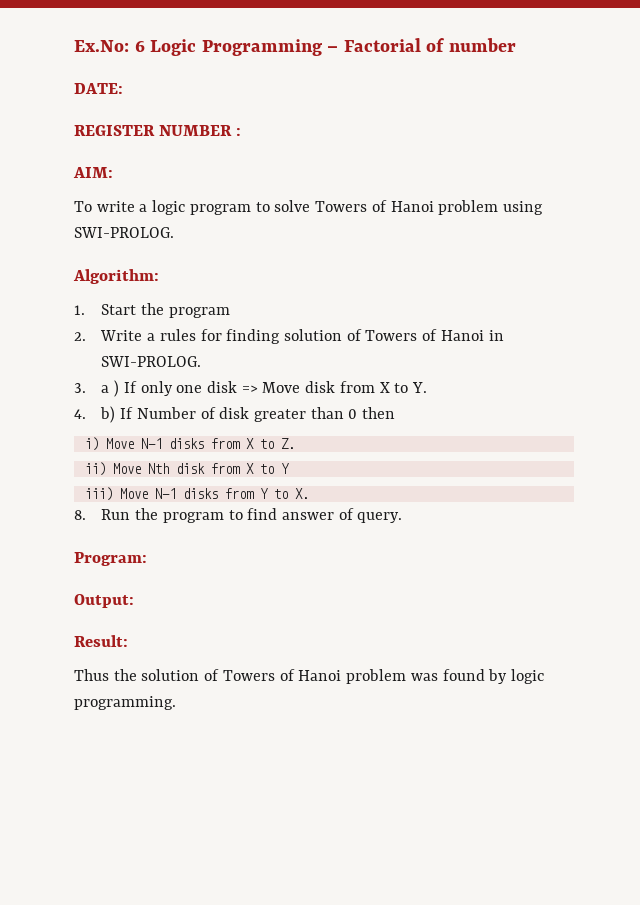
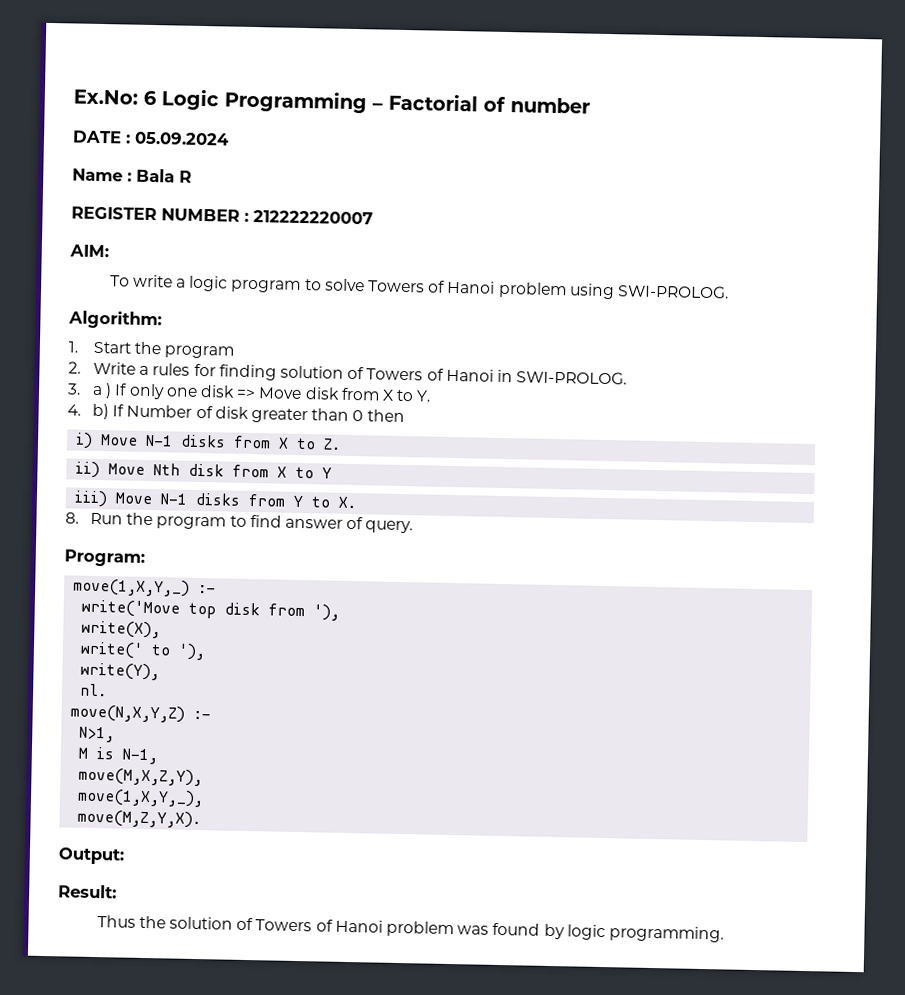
- DATE:
+ DATE : 05.09.2024
+ Name : Bala R
- REGISTER NUMBER :
+ REGISTER NUMBER : 212222220007
+ move(1,X,Y,_) :-
+ write('Move top disk from '),
+ write(X),
+ write(' to '),
+ write(Y),
+ nl.
+ move(N,X,Y,Z) :-
+ N>1,
+ M is N-1,
+ move(M,X,Z,Y),
+ move(1,X,Y,_),
+ move(M,Z,Y,X).

